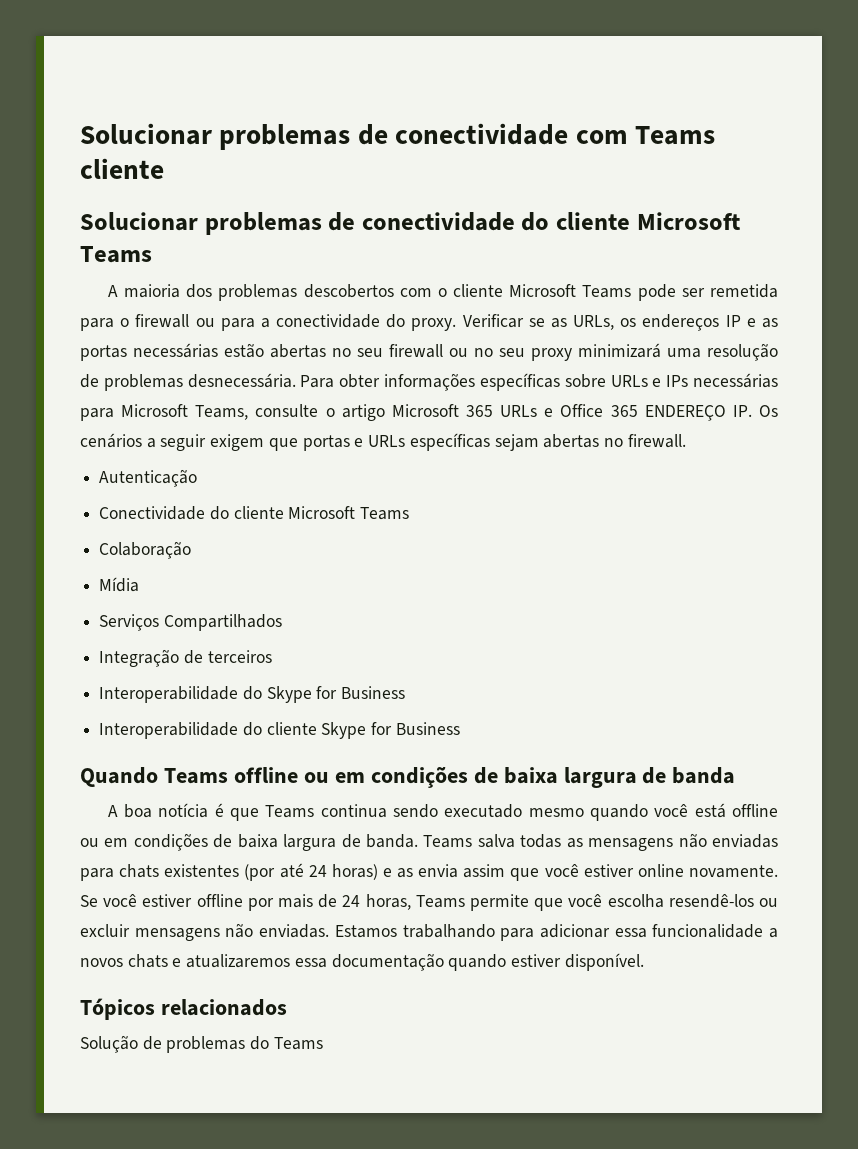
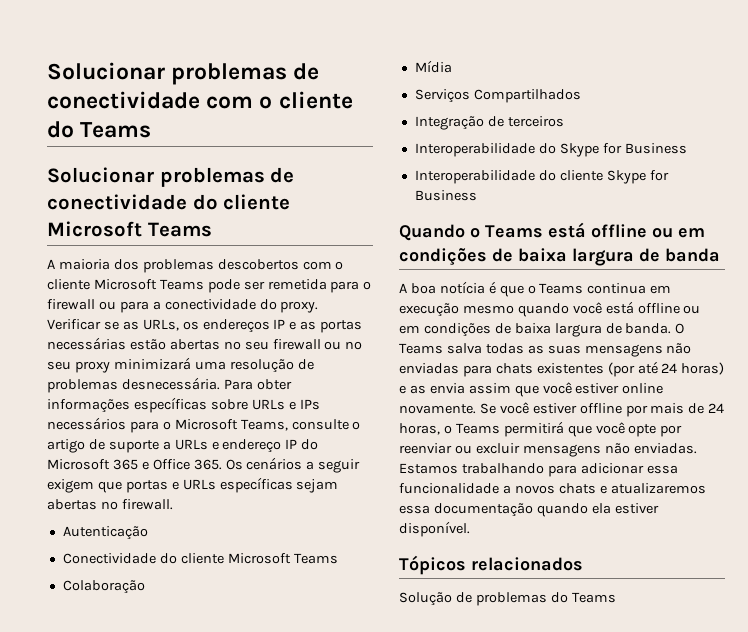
- Solucionar problemas de conectividade com Teams cliente
+ Solucionar problemas de conectividade com o cliente do Teams
- Para obter informações específicas sobre URLs e IPs necessárias para Microsoft Teams, consulte o artigo Microsoft 365 URLs e Office 365 ENDEREÇO IP. Os cenários a seguir exigem que portas e URLs específicas sejam abertas no firewall.
+ Para obter informações específicas sobre URLs e IPs necessários para o Microsoft Teams, consulte o artigo de suporte a URLs e endereço IP do Microsoft 365 e Office 365. Os cenários a seguir exigem que portas e URLs específicas sejam abertas no firewall.
- Quando Teams offline ou em condições de baixa largura de banda
+ Quando o Teams está offline ou em condições de baixa largura de banda
- A boa notícia é que Teams continua sendo executado mesmo quando você está offline ou em condições de baixa largura de banda.
+ A boa notícia é que o Teams continua em execução mesmo quando você está offline ou em condições de baixa largura de banda.
- Teams salva todas as mensagens não enviadas para chats existentes (por até 24 horas) e as envia assim que você estiver online novamente.
+ O Teams salva todas as suas mensagens não enviadas para chats existentes (por até 24 horas) e as envia assim que você estiver online novamente.
- Se você estiver offline por mais de 24 horas, Teams permite que você escolha resendê-los ou excluir mensagens não enviadas.
+ Se você estiver offline por mais de 24 horas, o Teams permitirá que você opte por reenviar ou excluir mensagens não enviadas.
- Estamos trabalhando para adicionar essa funcionalidade a novos chats e atualizaremos essa documentação quando estiver disponível.
+ Estamos trabalhando para adicionar essa funcionalidade a novos chats e atualizaremos essa documentação quando ela estiver disponível.

